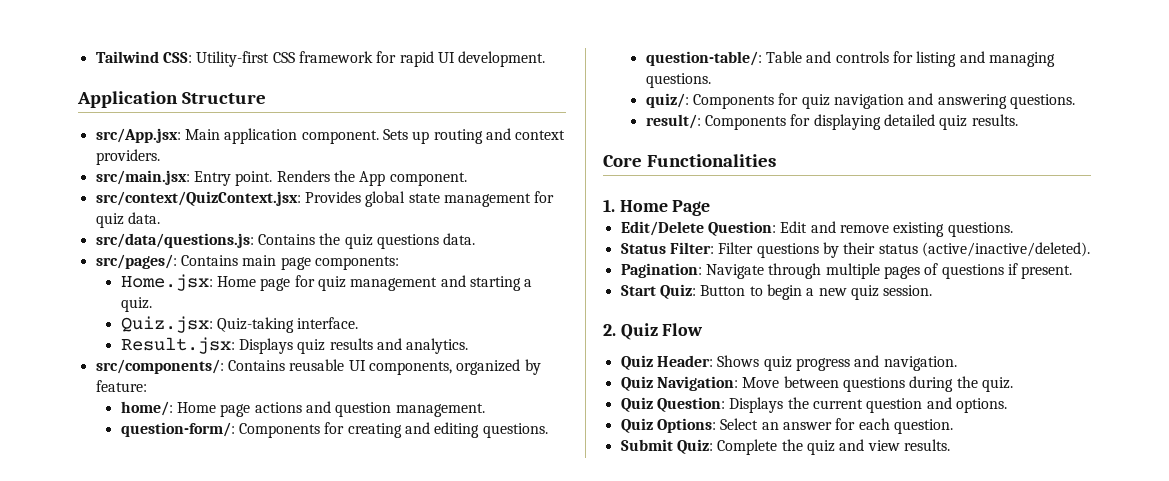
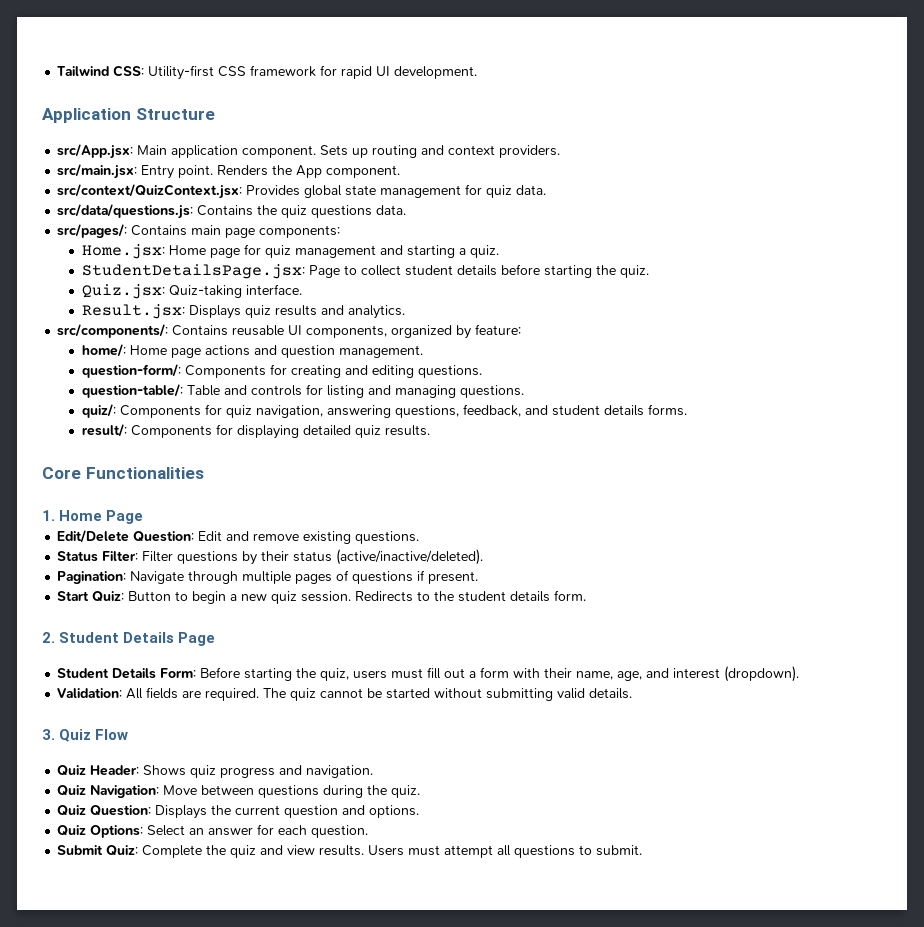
+ StudentDetailsPage.jsx: Page to collect student details before starting the quiz.
- quiz/: Components for quiz navigation and answering questions.
+ quiz/: Components for quiz navigation, answering questions, feedback, and student details forms.
- Start Quiz: Button to begin a new quiz session.
- 2. Quiz Flow
+ Start Quiz: Button to begin a new quiz session. Redirects to the student details form.
+ 2. Student Details Page
+ Student Details Form: Before starting the quiz, users must fill out a form with their name, age, and interest (dropdown).
+ Validation: All fields are required. The quiz cannot be started without submitting valid details.
+ 3. Quiz Flow
+ Users must attempt all questions to submit.

